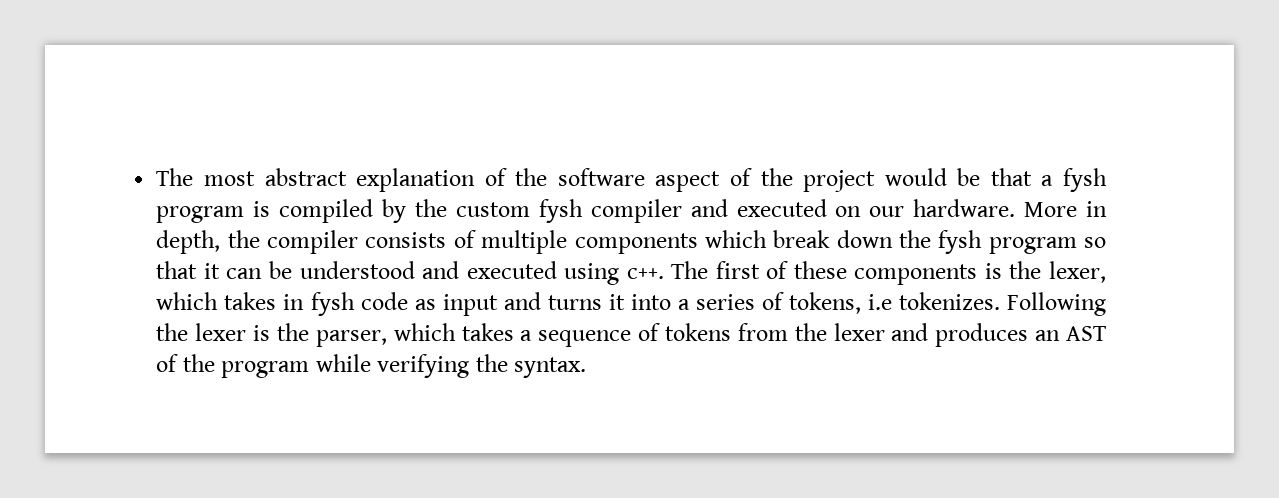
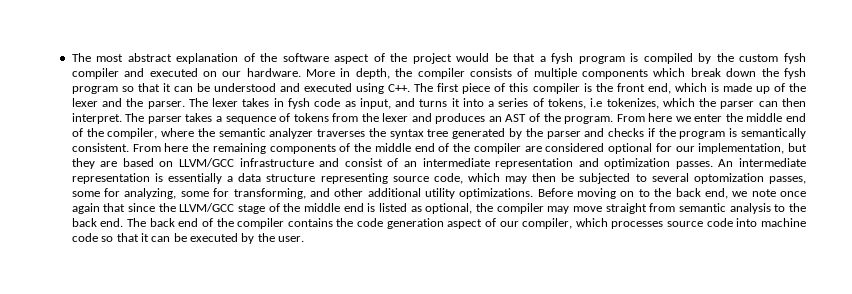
- More in depth, the compiler consists of multiple components which break down the fysh program so that it can be understood and executed using c++. The first of these components is the lexer, which takes in fysh code as input and turns it into a series of tokens, i.e tokenizes. Following the lexer is the parser, which takes a sequence of tokens from the lexer and produces an AST of the program while verifying the syntax.
+ More in depth, the compiler consists of multiple components which break down the fysh program so that it can be understood and executed using C++. The first piece of this compiler is the front end, which is made up of the lexer and the parser. The lexer takes in fysh code as input, and turns it into a series of tokens, i.e tokenizes, which the parser can then interpret. The parser takes a sequence of tokens from the lexer and produces an AST of the program. From here we enter the middle end of the compiler, where the semantic analyzer traverses the syntax tree generated by the parser and checks if the program is semantically consistent. From here the remaining components of the middle end of the compiler are considered optional for our implementation, but they are based on LLVM/GCC infrastructure and consist of an intermediate representation and optimization passes. An intermediate representation is essentially a data structure representing source code, which may then be subjected to several optomization passes, some for analyzing, some for transforming, and other additional utility optimizations. Before moving on to the back end, we note once again that since the LLVM/GCC stage of the middle end is listed as optional, the compiler may move straight from semantic analysis to the back end. The back end of the compiler contains the code generation aspect of our compiler, which processes source code into machine code so that it can be executed by the user.

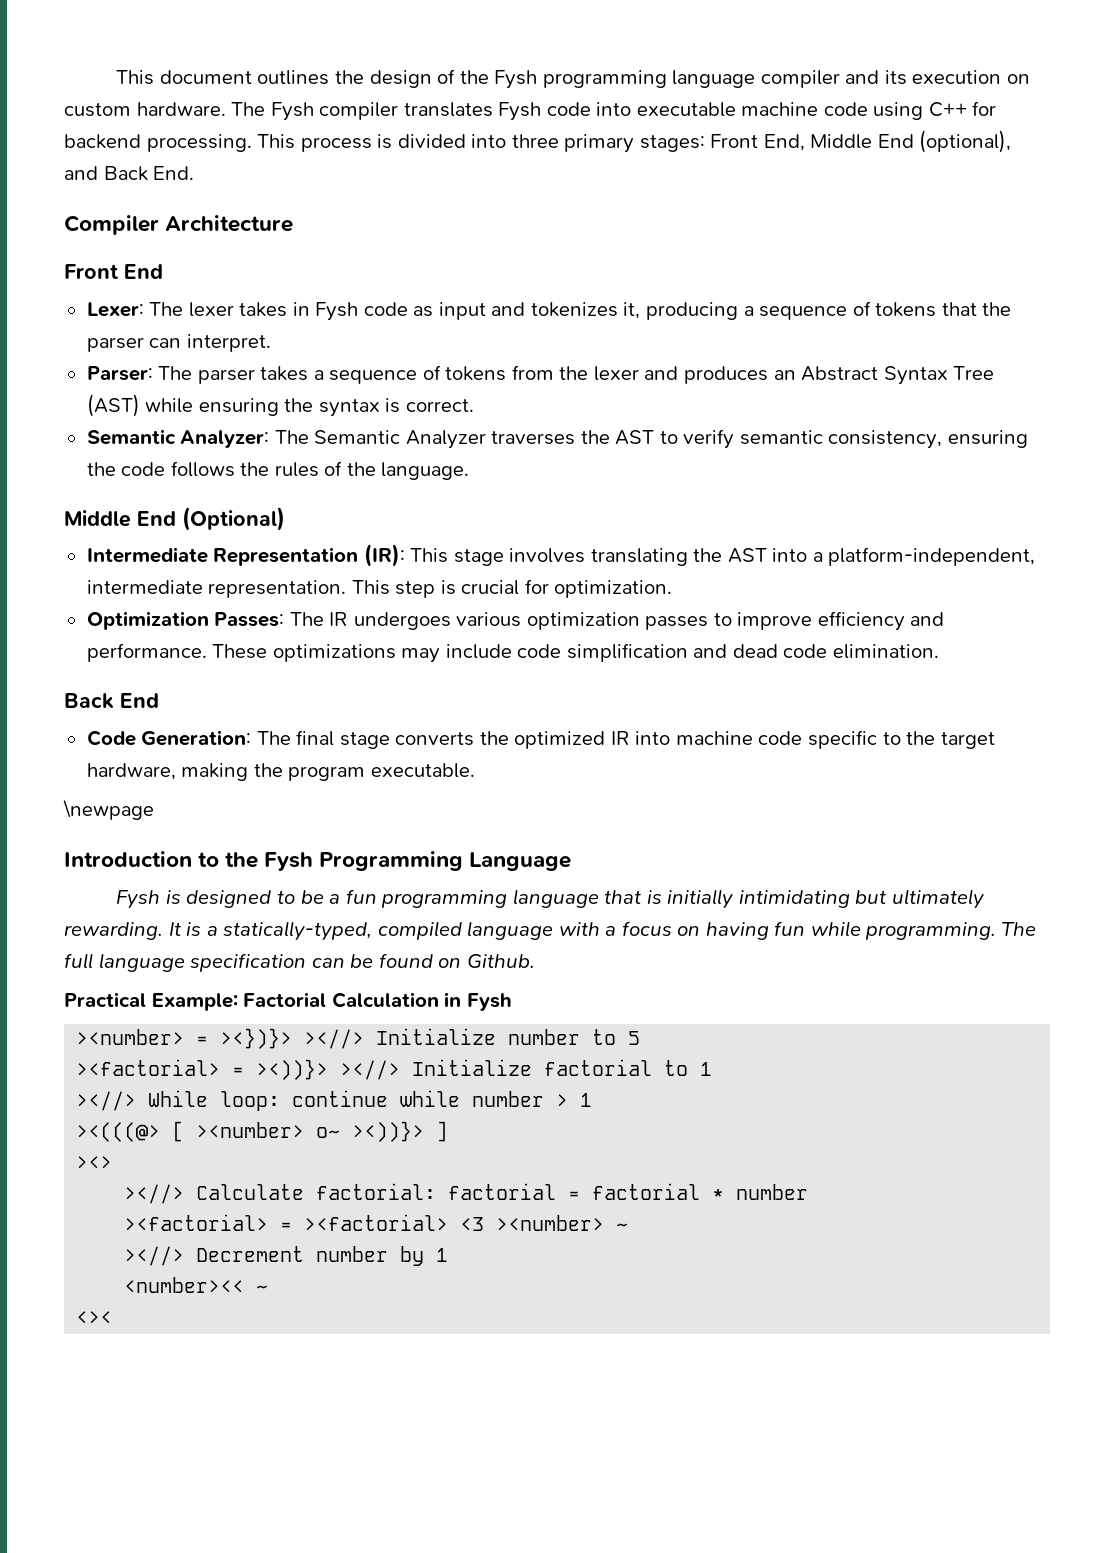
- The most abstract explanation of the software aspect of the project would be that a fysh program is compiled by the custom fysh compiler and executed on our hardware. More in depth, the compiler consists of multiple components which break down the fysh program so that it can be understood and executed using C++. The first piece of this compiler is the front end, which is made up of the lexer and the parser. The lexer takes in fysh code as input, and turns it into a series of tokens, i.e tokenizes, which the parser can then interpret. The parser takes a sequence of tokens from the lexer and produces an AST of the program. From here we enter the middle end of the compiler, where the semantic analyzer traverses the syntax tree generated by the parser and checks if the program is semantically consistent. From here the remaining components of the middle end of the compiler are considered optional for our implementation, but they are based on LLVM/GCC infrastructure and consist of an intermediate representation and optimization passes. An intermediate representation is essentially a data structure representing source code, which may then be subjected to several optomization passes, some for analyzing, some for transforming, and other additional utility optimizations. Before moving on to the back end, we note once again that since the LLVM/GCC stage of the middle end is listed as optional, the compiler may move straight from semantic analysis to the back end. The back end of the compiler contains the code generation aspect of our compiler, which processes source code into machine code so that it can be executed by the user.
+ This document outlines the design of the Fysh programming language compiler and its execution on custom hardware. The Fysh compiler translates Fysh code into executable machine code using C++ for backend processing. This process is divided into three primary stages: Front End, Middle End (optional), and Back End.
+ Compiler Architecture
+ Front End
+ Lexer: The lexer takes in Fysh code as input and tokenizes it, producing a sequence of tokens that the parser can interpret.
+ Parser: The parser takes a sequence of tokens from the lexer and produces an Abstract Syntax Tree (AST) while ensuring the syntax is correct.
+ Semantic Analyzer: The Semantic Analyzer traverses the AST to verify semantic consistency, ensuring the code follows the rules of the language.
+ Middle End (Optional)
+ Intermediate Representation (IR): This stage involves translating the AST into a platform-independent, intermediate representation. This step is crucial for optimization.
+ Optimization Passes: The IR undergoes various optimization passes to improve efficiency and performance. These optimizations may include code simplification and dead code elimination.
+ Back End
+ Code Generation: The final stage converts the optimized IR into machine code specific to the target hardware, making the program executable.
+ \newpage
+ Introduction to the Fysh Programming Language
+ Fysh is designed to be a fun programming language that is initially intimidating but ultimately rewarding. It is a statically-typed, compiled language with a focus on having fun while programming. The full language specification can be found on Github.
+ Practical Example: Factorial Calculation in Fysh
+ ><number> = ><})}> ><//> Initialize number to 5
+ ><factorial> = ><))}> ><//> Initialize factorial to 1
+ ><//> While loop: continue while number > 1
+ ><(((@> [ ><number> o~ ><))}> ]
+ ><>
+ ><//> Calculate factorial: factorial = factorial * number
+ ><factorial> = ><factorial> <3 ><number> ~
+ ><//> Decrement number by 1
+ <number><< ~
+ <><

